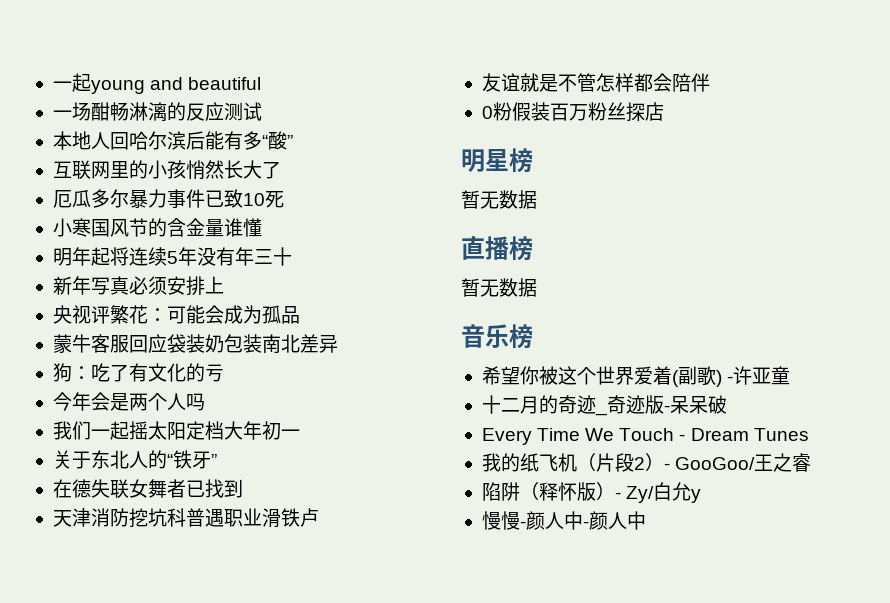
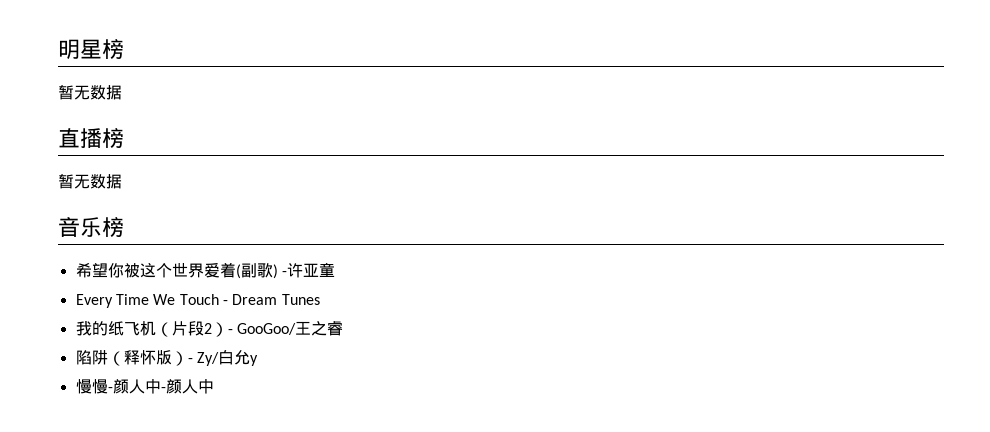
- 一起young and beautiful
- 一场酣畅淋漓的反应测试
- 本地人回哈尔滨后能有多“酸”
- 互联网里的小孩悄然长大了
- 厄瓜多尔暴力事件已致10死
- 小寒国风节的含金量谁懂
- 明年起将连续5年没有年三十
- 新年写真必须安排上
- 央视评繁花：可能会成为孤品
- 蒙牛客服回应袋装奶包装南北差异
- 狗：吃了有文化的亏
- 今年会是两个人吗
- 我们一起摇太阳定档大年初一
- 关于东北人的“铁牙”
- 在德失联女舞者已找到
- 天津消防挖坑科普遇职业滑铁卢
- 友谊就是不管怎样都会陪伴
- 0粉假装百万粉丝探店
- 十二月的奇迹_奇迹版-呆呆破

